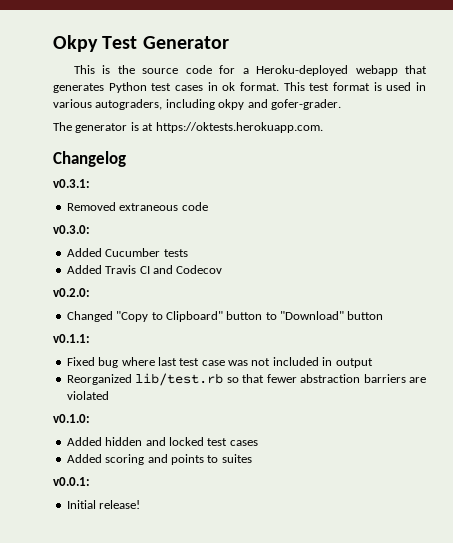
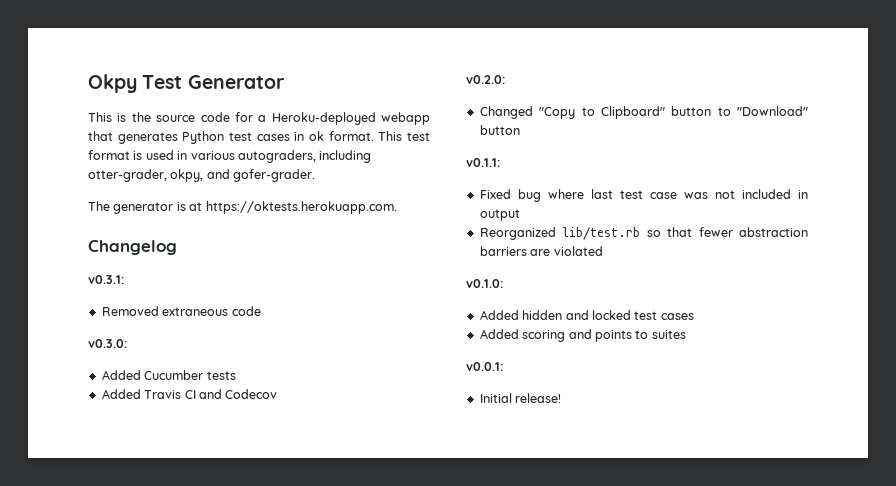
- This test format is used in various autograders, including okpy and gofer-grader.
+ This test format is used in various autograders, including otter-grader, okpy, and gofer-grader.

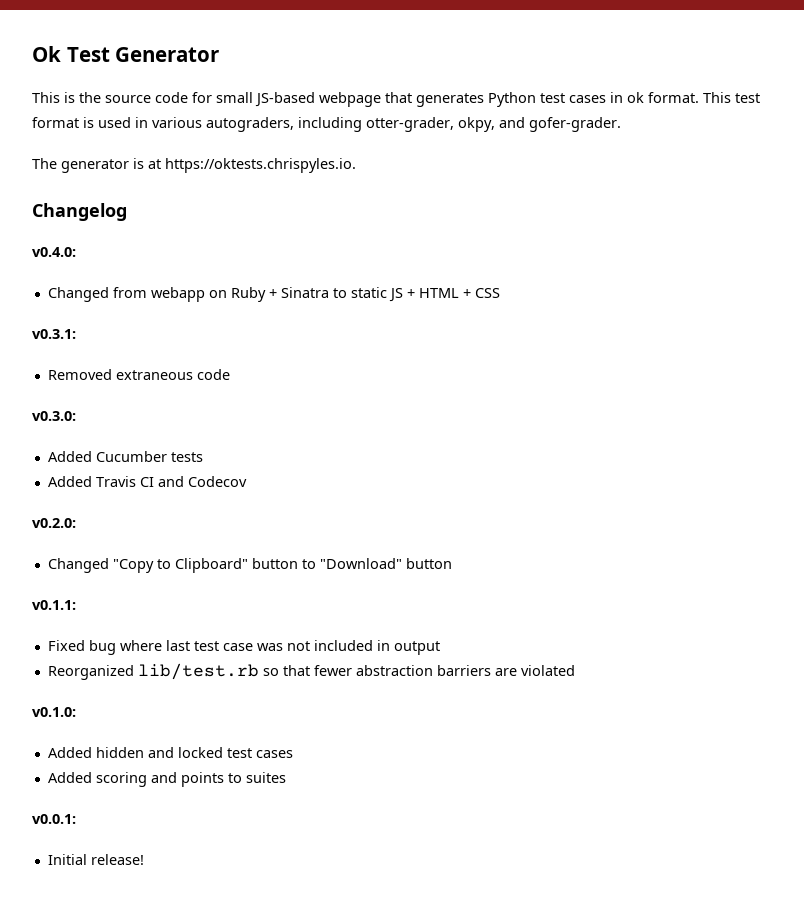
- Okpy Test Generator
+ Ok Test Generator
- This is the source code for a Heroku-deployed webapp that generates Python test cases in ok format.
+ This is the source code for small JS-based webpage that generates Python test cases in ok format.
- The generator is at https://oktests.herokuapp.com.
+ The generator is at https://oktests.chrispyles.io.
+ v0.4.0:
+ Changed from webapp on Ruby + Sinatra to static JS + HTML + CSS

